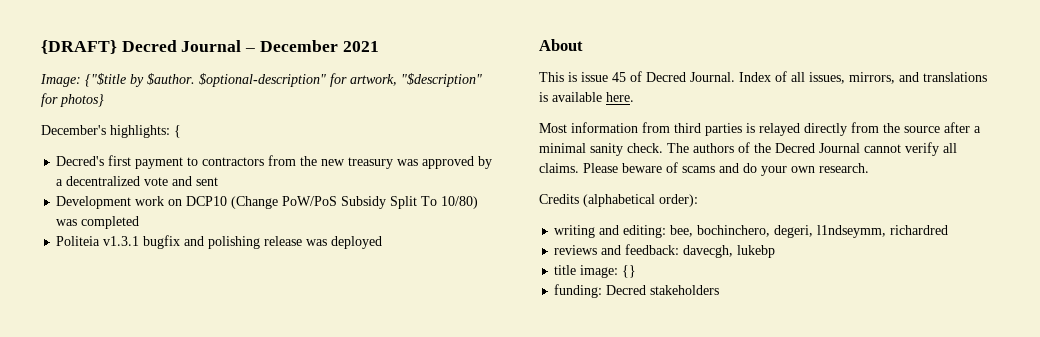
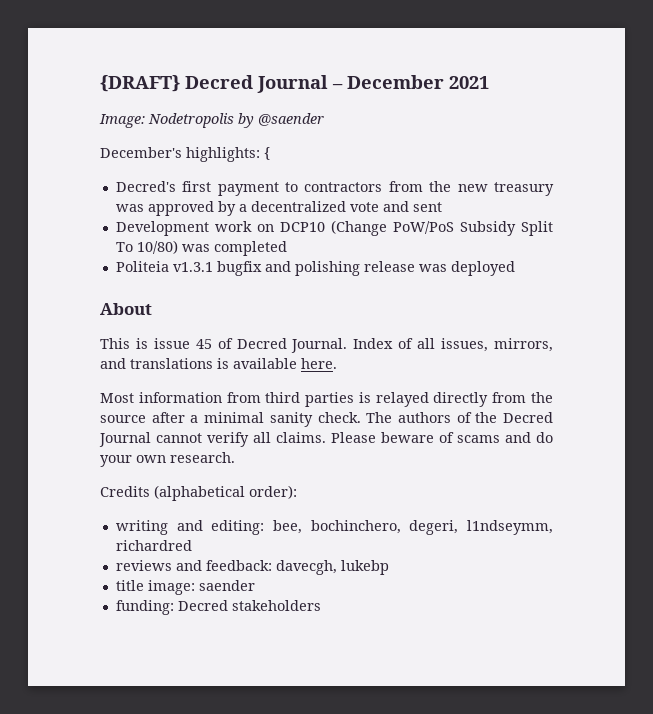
- Image: {"$title by $author. $optional-description" for artwork, "$description" for photos}
+ Image: Nodetropolis by @saender
- title image: {}
+ title image: saender

